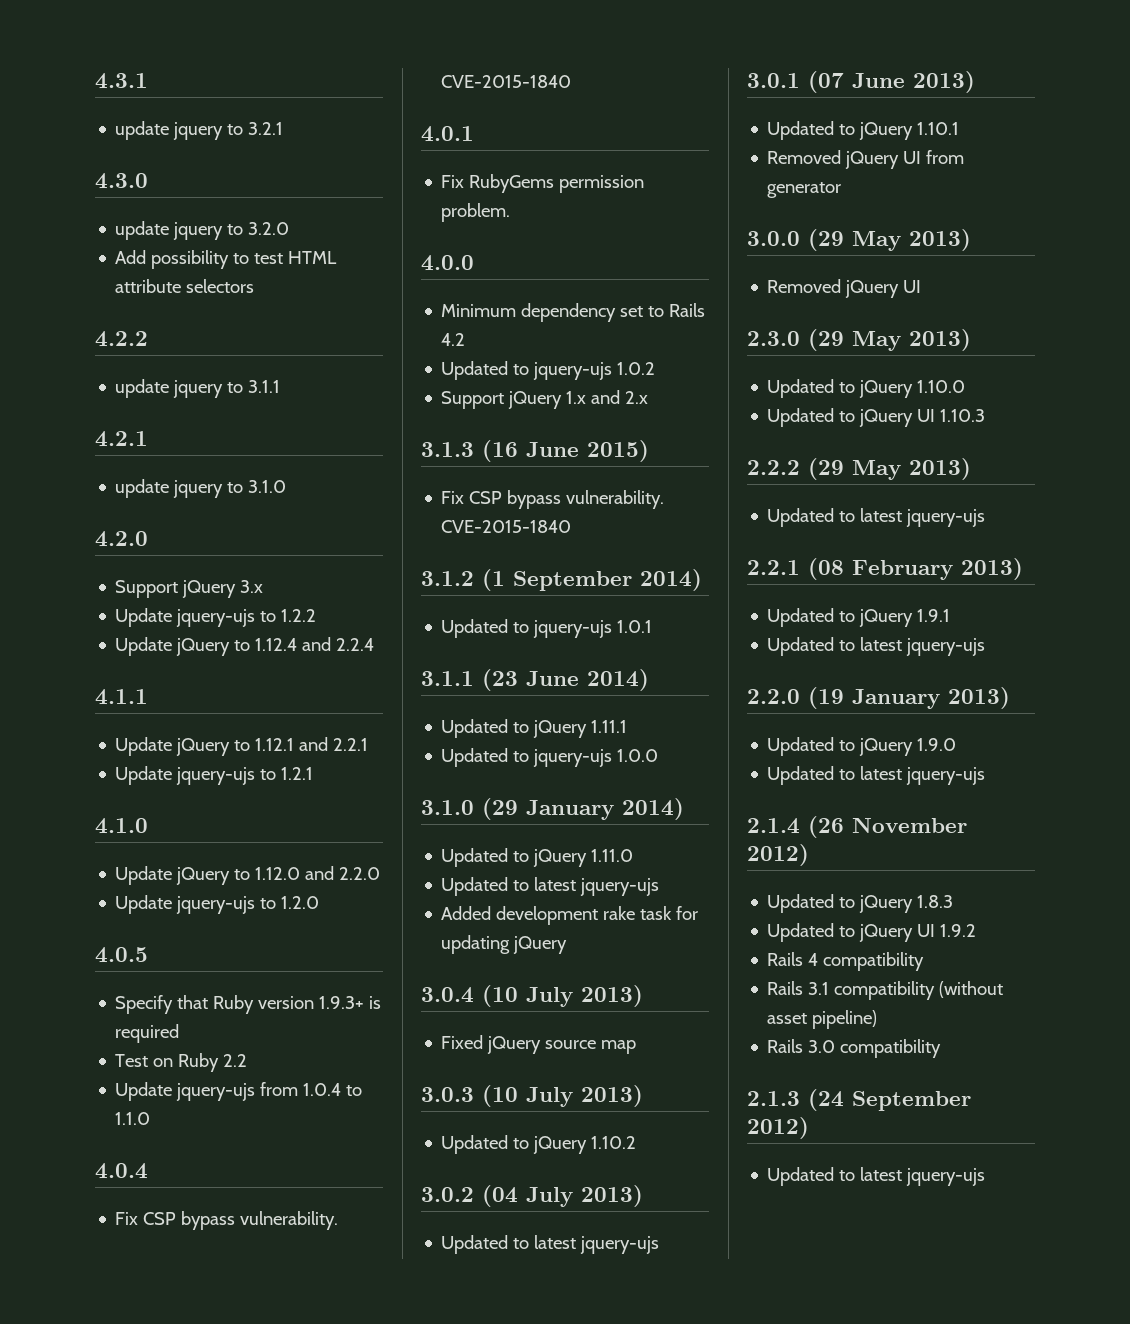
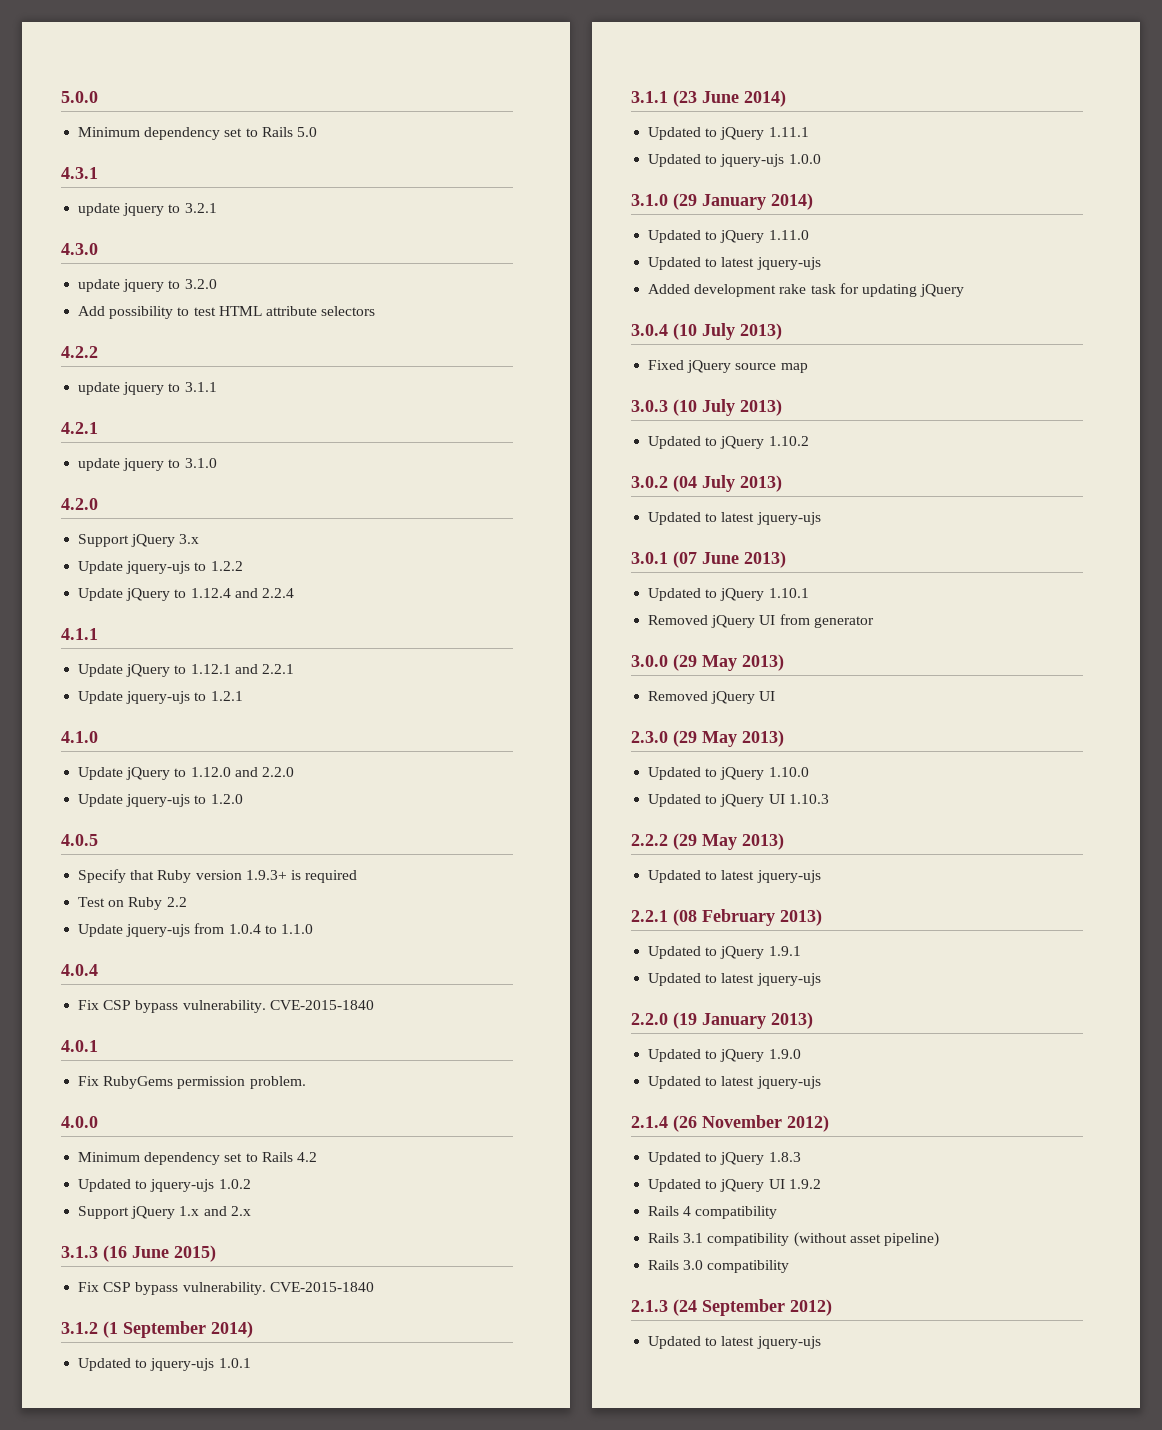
+ 5.0.0
+ Minimum dependency set to Rails 5.0

